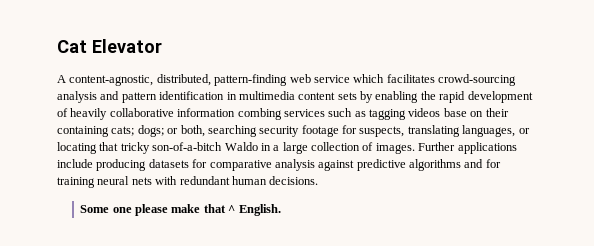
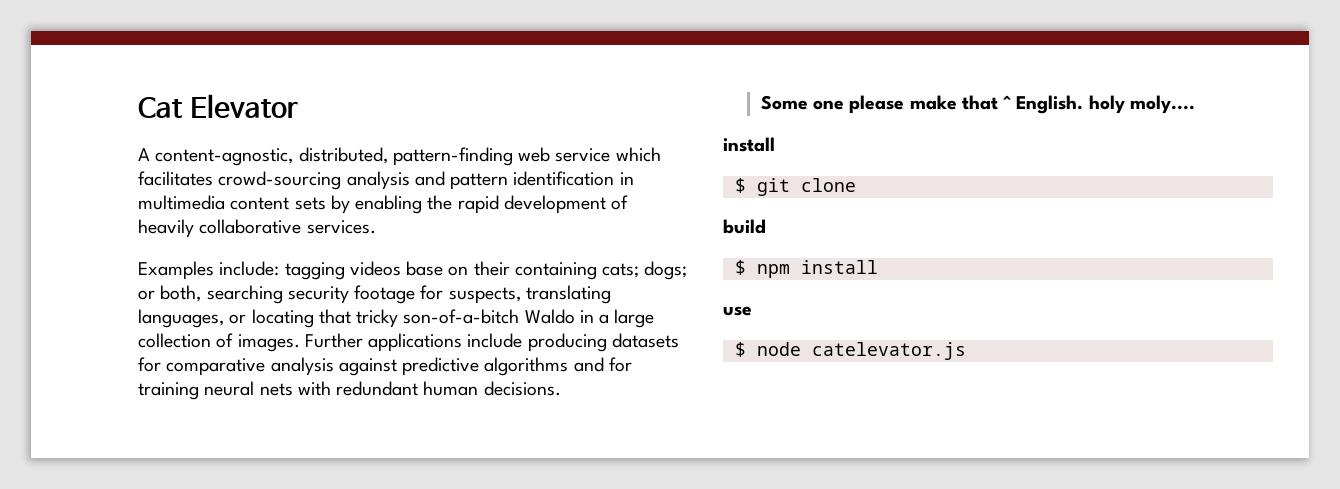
- A content-agnostic, distributed, pattern-finding web service which facilitates crowd-sourcing analysis and pattern identification in multimedia content sets by enabling the rapid development of heavily collaborative information combing services such as tagging videos base on their containing cats; dogs; or both, searching security footage for suspects, translating languages, or locating that tricky son-of-a-bitch Waldo in a large collection of images.
+ A content-agnostic, distributed, pattern-finding web service which facilitates crowd-sourcing analysis and pattern identification in multimedia content sets by enabling the rapid development of heavily collaborative services.
+ Examples include: tagging videos base on their containing cats; dogs; or both, searching security footage for suspects, translating languages, or locating that tricky son-of-a-bitch Waldo in a large collection of images.
- Some one please make that ^ English.
+ Some one please make that ^ English. holy moly....
+ install
+ $ git clone
+ build
+ $ npm install
+ use
+ $ node catelevator.js

